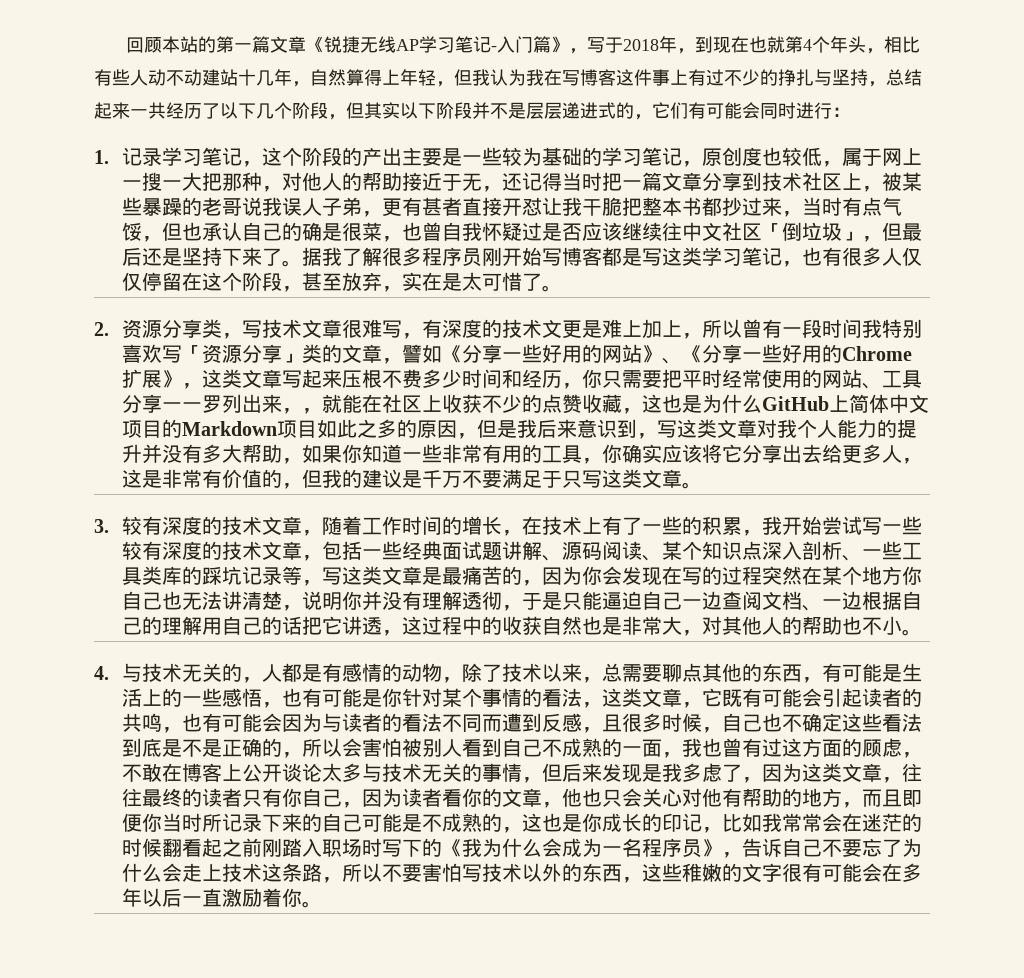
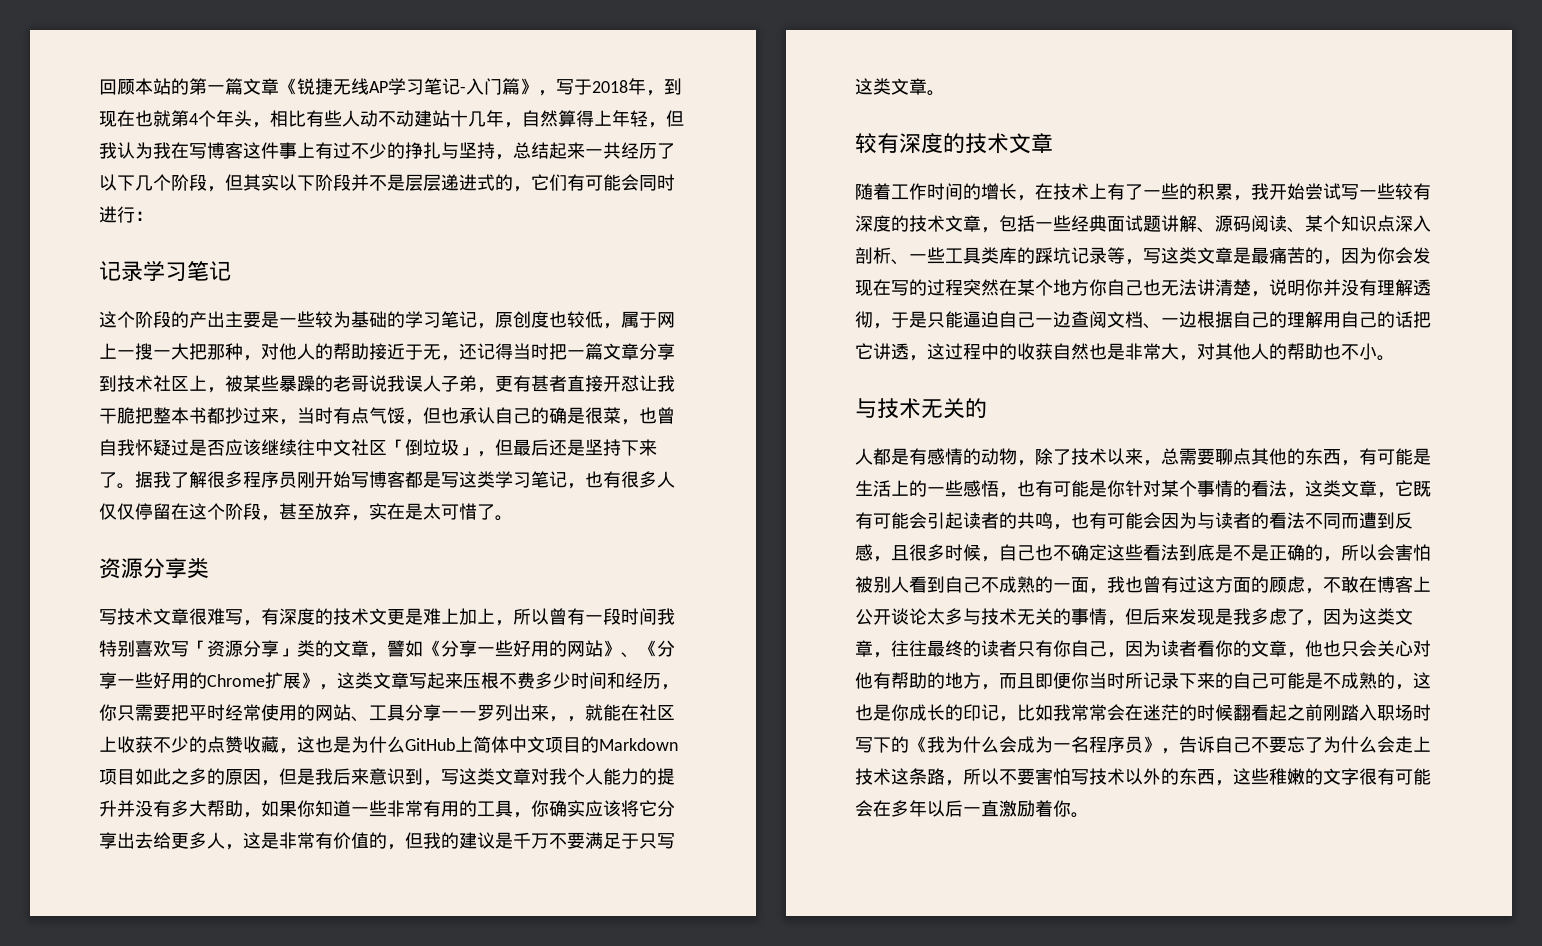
- 1.记录学习笔记，这个阶段的产出主要是一些较为基础的学习笔记，原创度也较低，属于网上一搜一大把那种，对他人的帮助接近于无，还记得当时把一篇文章分享到技术社区上，被某些暴躁的老哥说我误人子弟，更有甚者直接开怼让我干脆把整本书都抄过来，当时有点气馁，但也承认自己的确是很菜，也曾自我怀疑过是否应该继续往中文社区「倒垃圾」，但最后还是坚持下来了。
+ 记录学习笔记
+ 这个阶段的产出主要是一些较为基础的学习笔记，原创度也较低，属于网上一搜一大把那种，对他人的帮助接近于无，还记得当时把一篇文章分享到技术社区上，被某些暴躁的老哥说我误人子弟，更有甚者直接开怼让我干脆把整本书都抄过来，当时有点气馁，但也承认自己的确是很菜，也曾自我怀疑过是否应该继续往中文社区「倒垃圾」，但最后还是坚持下来了。
- 2.资源分享类，写技术文章很难写，有深度的技术文更是难上加上，所以曾有一段时间我特别喜欢写「资源分享」类的文章，譬如《分享一些好用的网站》、《分享一些好用的Chrome扩展》，这类文章写起来压根不费多少时间和经历，你只需要把平时经常使用的网站、工具分享一一罗列出来，，就能在社区上收获不少的点赞收藏，这也是为什么GitHub上简体中文项目的Markdown项目如此之多的原因，但是我后来意识到，写这类文章对我个人能力的提升并没有多大帮助，如果你知道一些非常有用的工具，你确实应该将它分享出去给更多人，这是非常有价值的，但我的建议是千万不要满足于只写这类文章。
- 3.较有深度的技术文章，随着工作时间的增长，在技术上有了一些的积累，我开始尝试写一些较有深度的技术文章，包括一些经典面试题讲解、源码阅读、某个知识点深入剖析、一些工具类库的踩坑记录等，写这类文章是最痛苦的，因为你会发现在写的过程突然在某个地方你自己也无法讲清楚，说明你并没有理解透彻，于是只能逼迫自己一边查阅文档、一边根据自己的理解用自己的话把它讲透，这过程中的收获自然也是非常大，对其他人的帮助也不小。
- 4.与技术无关的，人都是有感情的动物，除了技术以来，总需要聊点其他的东西，有可能是生活上的一些感悟，也有可能是你针对某个事情的看法，这类文章，它既有可能会引起读者的共鸣，也有可能会因为与读者的看法不同而遭到反感，且很多时候，自己也不确定这些看法到底是不是正确的，所以会害怕被别人看到自己不成熟的一面，我也曾有过这方面的顾虑，不敢在博客上公开谈论太多与技术无关的事情，但后来发现是我多虑了，因为这类文章，往往最终的读者只有你自己，因为读者看你的文章，他也只会关心对他有帮助的地方，而且即便你当时所记录下来的自己可能是不成熟的，这也是你成长的印记，比如我常常会在迷茫的时候翻看起之前刚踏入职场时写下的《我为什么会成为一名程序员》，告诉自己不要忘了为什么会走上技术这条路，所以不要害怕写技术以外的东西，这些稚嫩的文字很有可能会在多年以后一直激励着你。
+ 资源分享类
+ 写技术文章很难写，有深度的技术文更是难上加上，所以曾有一段时间我特别喜欢写「资源分享」类的文章，譬如《分享一些好用的网站》、《分享一些好用的Chrome扩展》，这类文章写起来压根不费多少时间和经历，你只需要把平时经常使用的网站、工具分享一一罗列出来，，就能在社区上收获不少的点赞收藏，这也是为什么GitHub上简体中文项目的Markdown项目如此之多的原因，但是我后来意识到，写这类文章对我个人能力的提升并没有多大帮助，如果你知道一些非常有用的工具，你确实应该将它分享出去给更多人，这是非常有价值的，但我的建议是千万不要满足于只写这类文章。
+ 较有深度的技术文章
+ 随着工作时间的增长，在技术上有了一些的积累，我开始尝试写一些较有深度的技术文章，包括一些经典面试题讲解、源码阅读、某个知识点深入剖析、一些工具类库的踩坑记录等，写这类文章是最痛苦的，因为你会发现在写的过程突然在某个地方你自己也无法讲清楚，说明你并没有理解透彻，于是只能逼迫自己一边查阅文档、一边根据自己的理解用自己的话把它讲透，这过程中的收获自然也是非常大，对其他人的帮助也不小。
+ 与技术无关的
+ 人都是有感情的动物，除了技术以来，总需要聊点其他的东西，有可能是生活上的一些感悟，也有可能是你针对某个事情的看法，这类文章，它既有可能会引起读者的共鸣，也有可能会因为与读者的看法不同而遭到反感，且很多时候，自己也不确定这些看法到底是不是正确的，所以会害怕被别人看到自己不成熟的一面，我也曾有过这方面的顾虑，不敢在博客上公开谈论太多与技术无关的事情，但后来发现是我多虑了，因为这类文章，往往最终的读者只有你自己，因为读者看你的文章，他也只会关心对他有帮助的地方，而且即便你当时所记录下来的自己可能是不成熟的，这也是你成长的印记，比如我常常会在迷茫的时候翻看起之前刚踏入职场时写下的《我为什么会成为一名程序员》，告诉自己不要忘了为什么会走上技术这条路，所以不要害怕写技术以外的东西，这些稚嫩的文字很有可能会在多年以后一直激励着你。

